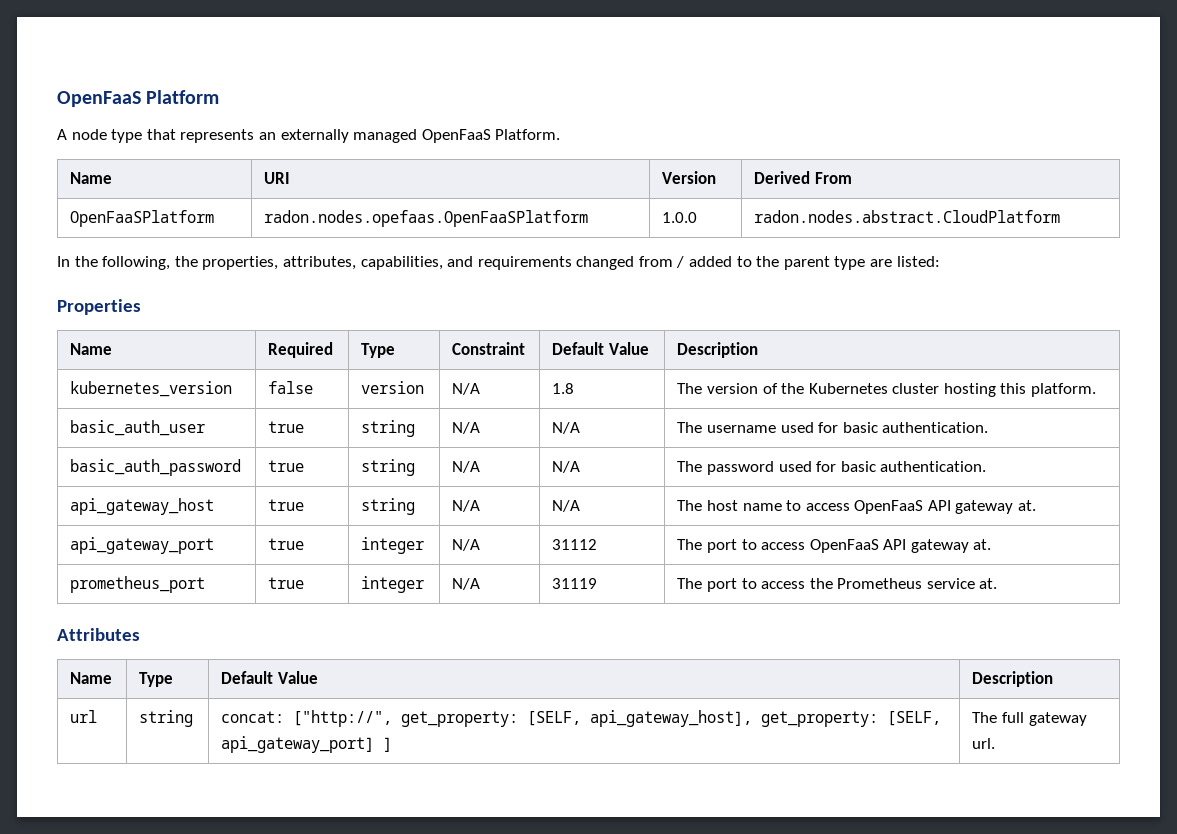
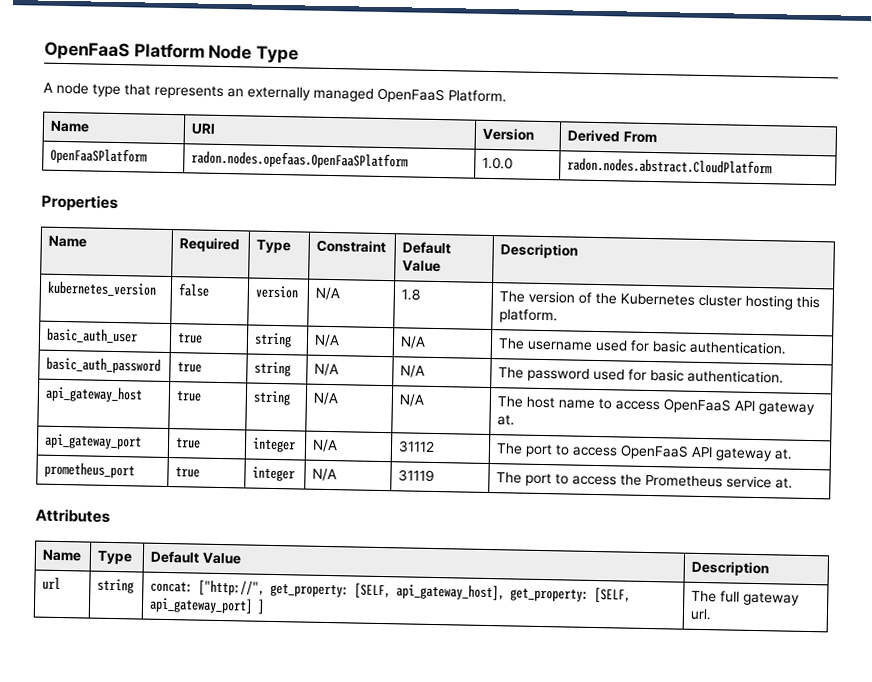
- OpenFaaS Platform
+ OpenFaaS Platform Node Type
- In the following, the properties, attributes, capabilities, and requirements changed from / added to the parent type are listed:

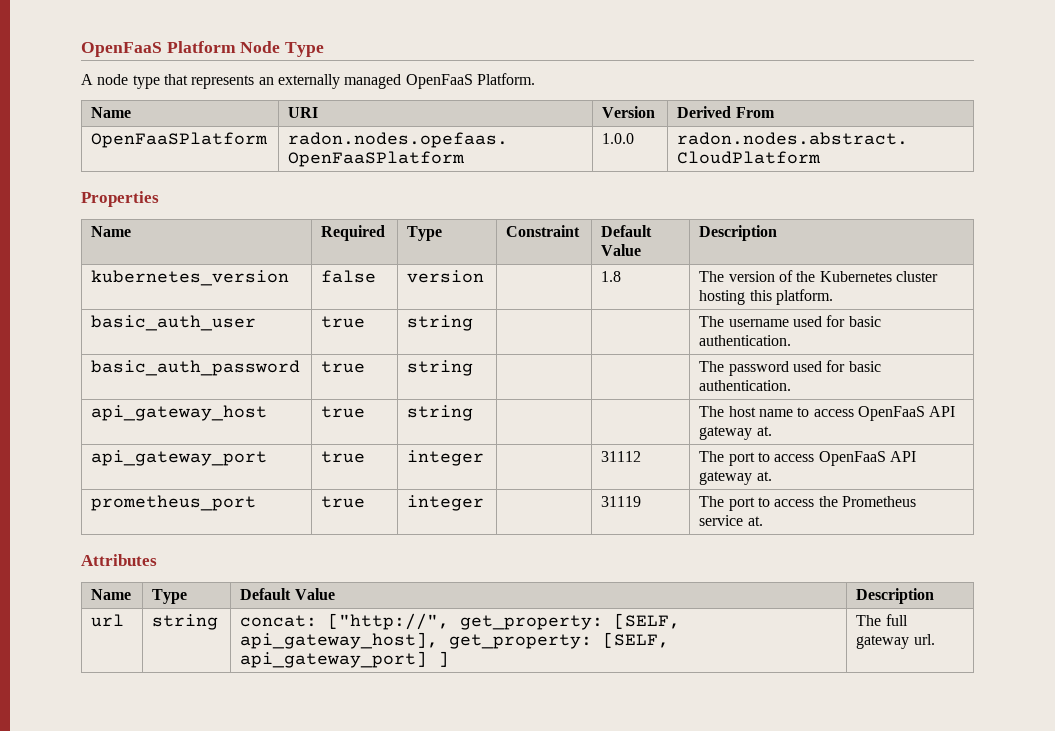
- kubernetes_version | false | version | N/A | 1.8 | The version of the Kubernetes cluster hosting this platform.
+ kubernetes_version | false | version | | 1.8 | The version of the Kubernetes cluster hosting this platform.
- basic_auth_user | true | string | N/A | N/A | The username used for basic authentication.
+ basic_auth_user | true | string | | | The username used for basic authentication.
- basic_auth_password | true | string | N/A | N/A | The password used for basic authentication.
+ basic_auth_password | true | string | | | The password used for basic authentication.
- api_gateway_host | true | string | N/A | N/A | The host name to access OpenFaaS API gateway at.
+ api_gateway_host | true | string | | | The host name to access OpenFaaS API gateway at.
- api_gateway_port | true | integer | N/A | 31112 | The port to access OpenFaaS API gateway at.
+ api_gateway_port | true | integer | | 31112 | The port to access OpenFaaS API gateway at.
- prometheus_port | true | integer | N/A | 31119 | The port to access the Prometheus service at.
+ prometheus_port | true | integer | | 31119 | The port to access the Prometheus service at.

